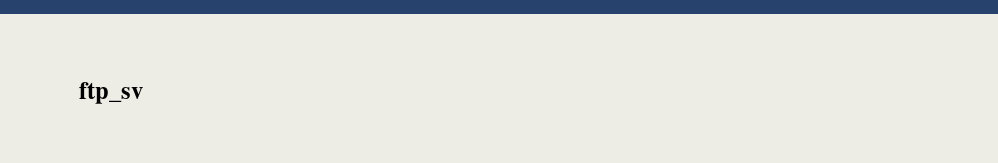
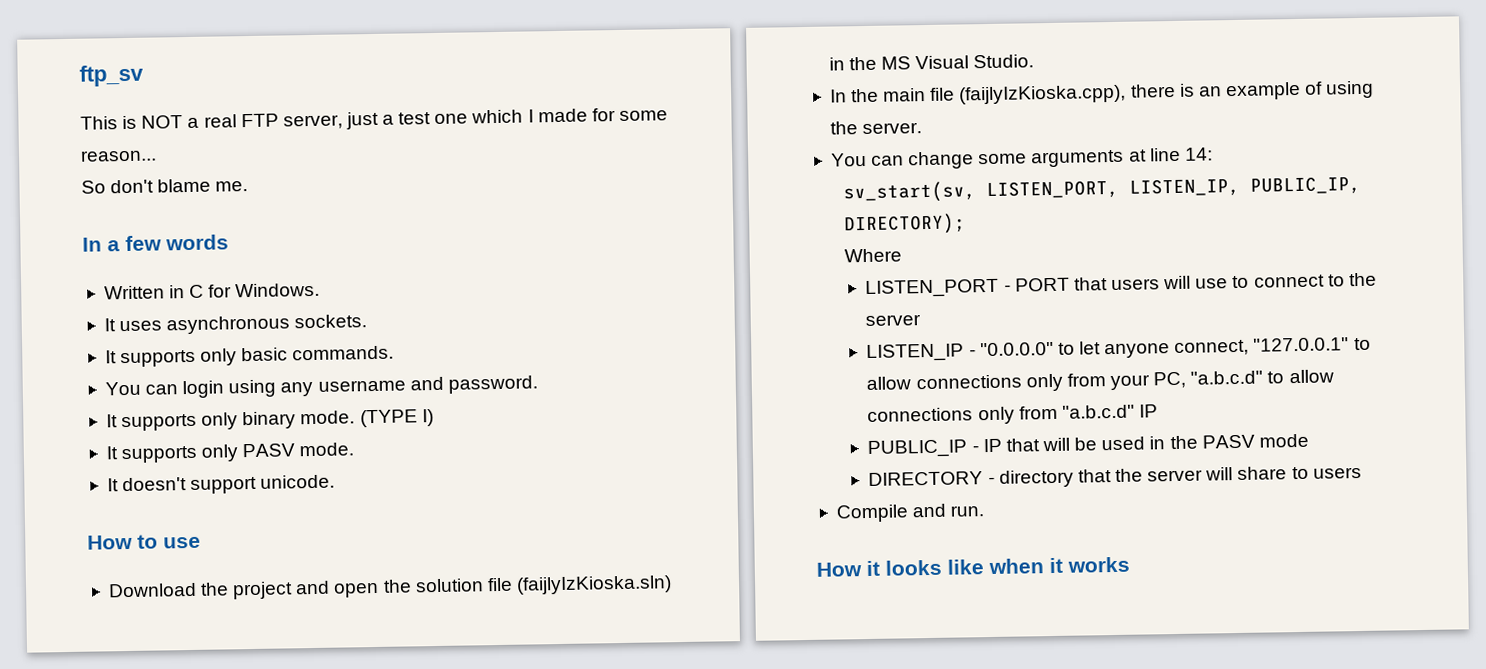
+ This is NOT a real FTP server, just a test one which I made for some reason...
+ So don't blame me.
+ In a few words
+ Written in C for Windows.
+ It uses asynchronous sockets.
+ It supports only basic commands.
+ You can login using any username and password.
+ It supports only binary mode. (TYPE I)
+ It supports only PASV mode.
+ It doesn't support unicode.
+ How to use
+ Download the project and open the solution file (faijlyIzKioska.sln) in the MS Visual Studio.
+ In the main file (faijlyIzKioska.cpp), there is an example of using the server.
+ You can change some arguments at line 14:
+ sv_start(sv, LISTEN_PORT, LISTEN_IP, PUBLIC_IP, DIRECTORY);
+ Where
+ LISTEN_PORT - PORT that users will use to connect to the server
+ LISTEN_IP - "0.0.0.0" to let anyone connect, "127.0.0.1" to allow connections only from your PC, "a.b.c.d" to allow connections only from "a.b.c.d" IP
+ PUBLIC_IP - IP that will be used in the PASV mode
+ DIRECTORY - directory that the server will share to users
+ Compile and run.
+ How it looks like when it works

